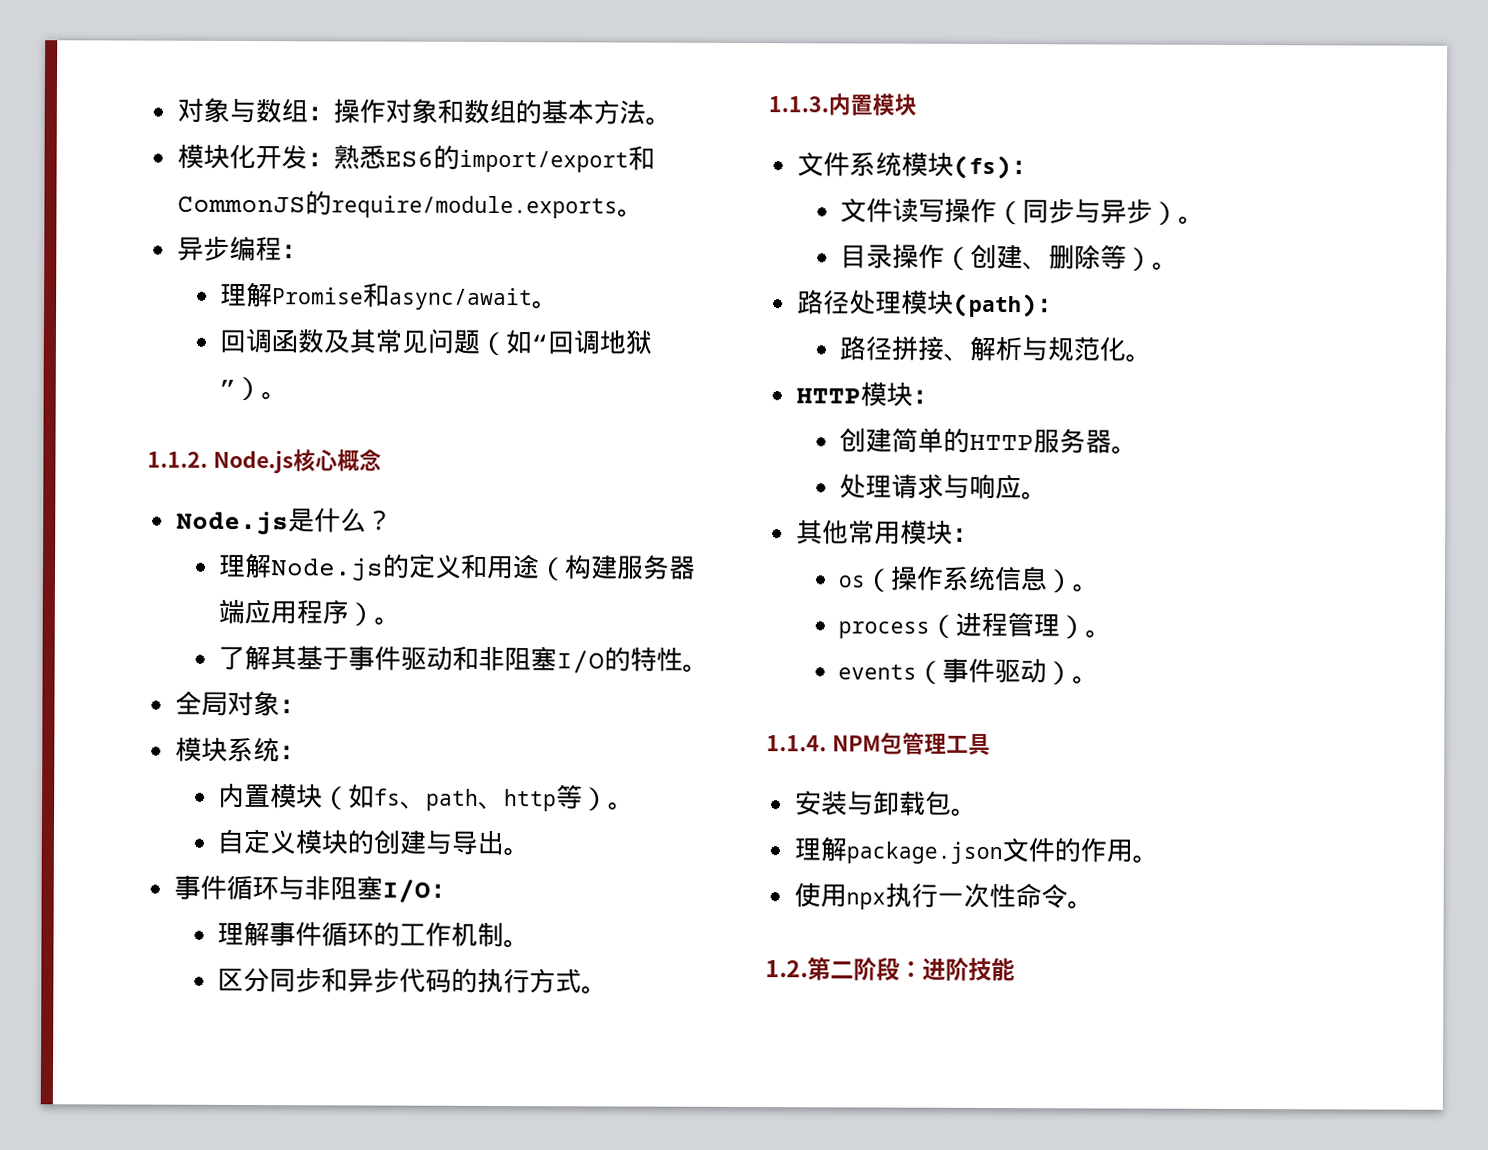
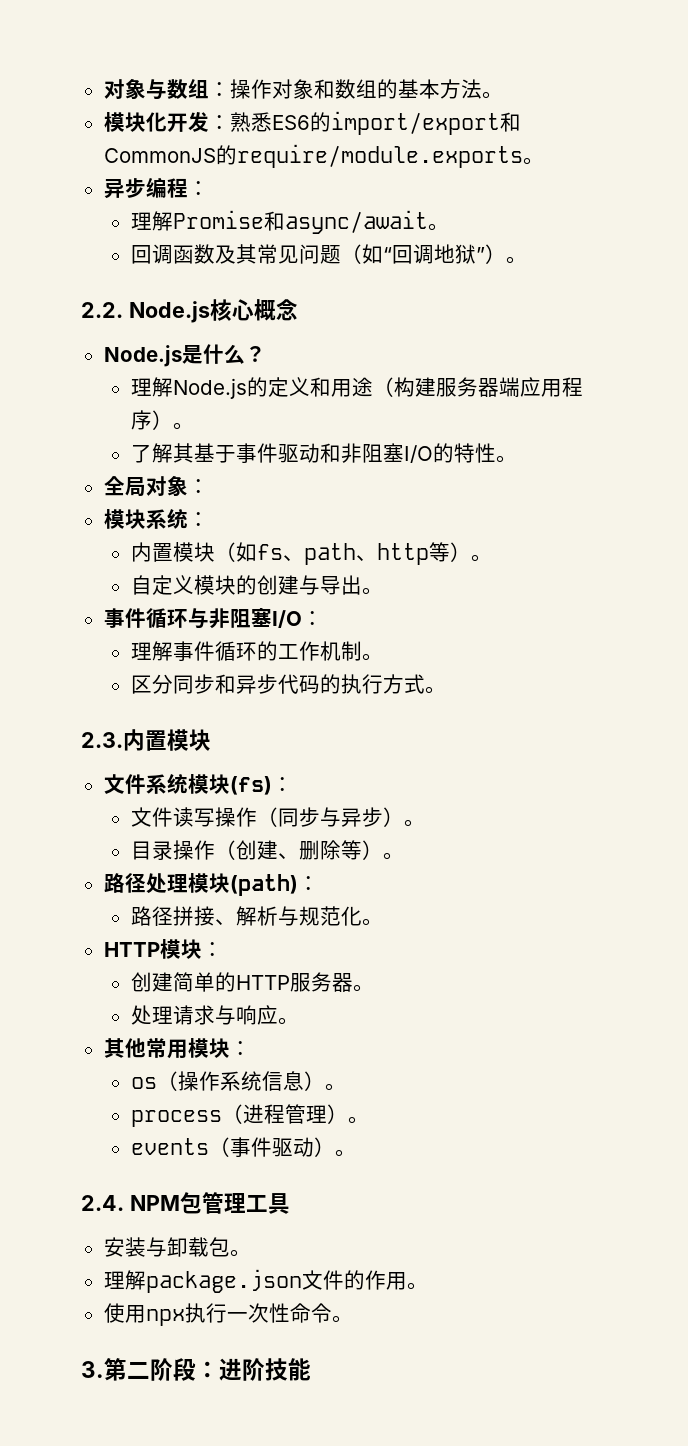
- 1.1.2. Node.js核心概念
+ 2.2. Node.js核心概念
- 1.1.3.内置模块
+ 2.3.内置模块
- 1.1.4. NPM包管理工具
+ 2.4. NPM包管理工具
- 1.2.第二阶段：进阶技能
+ 3.第二阶段：进阶技能

